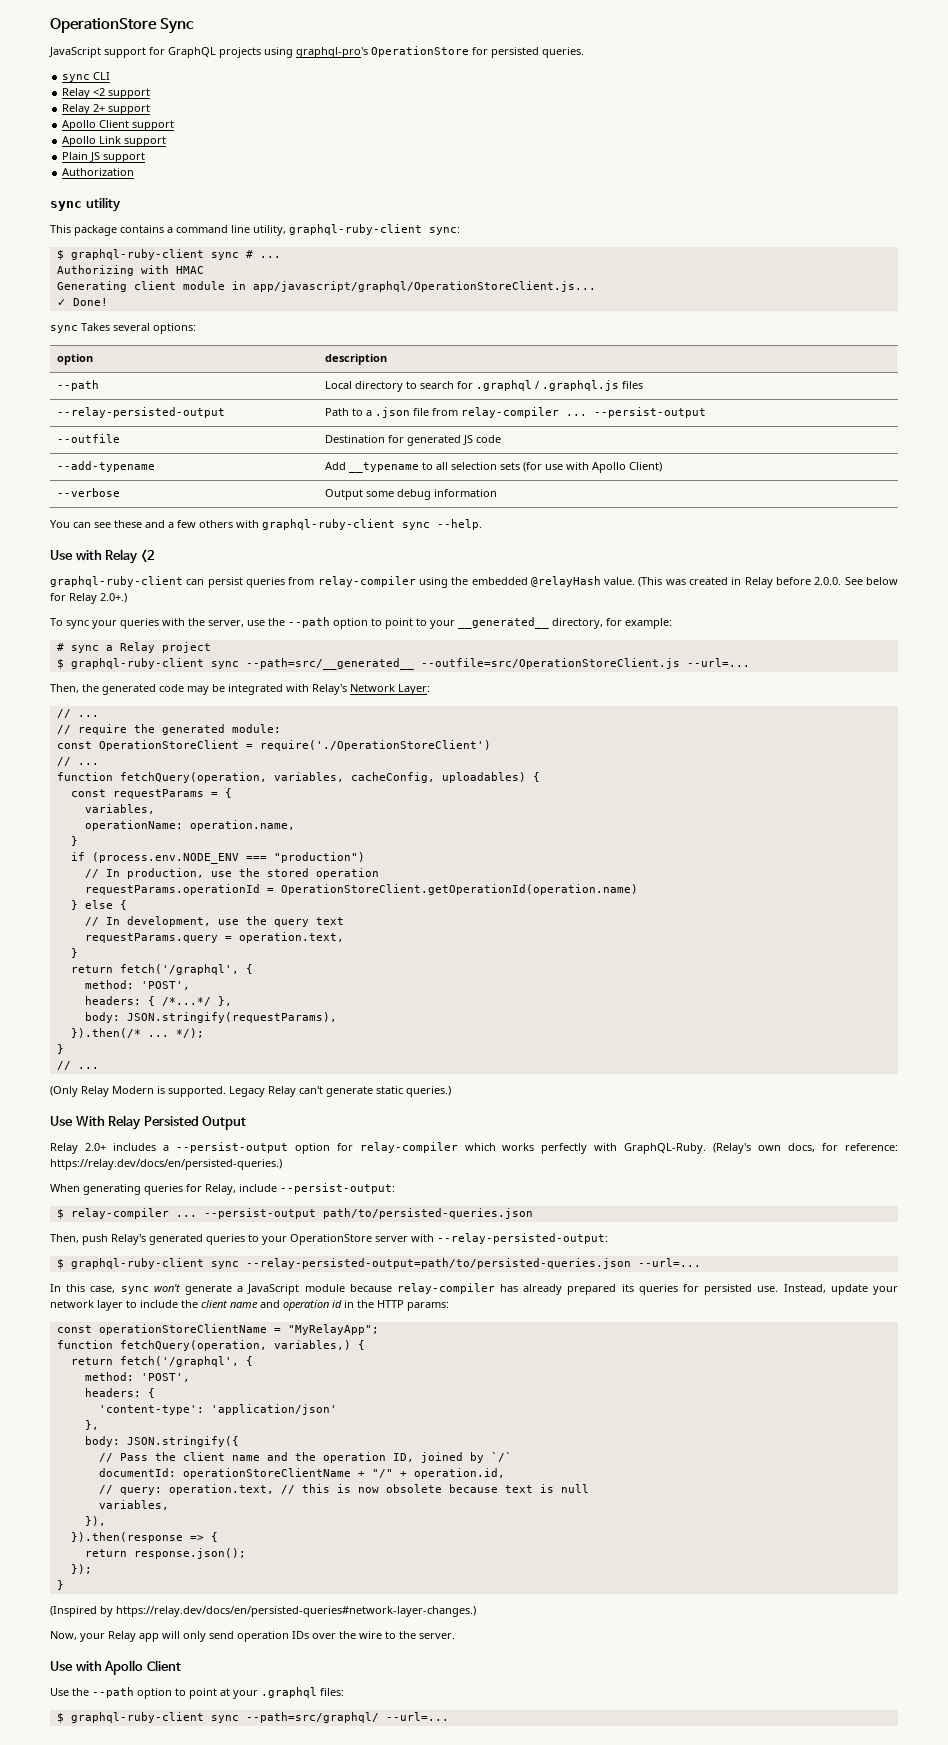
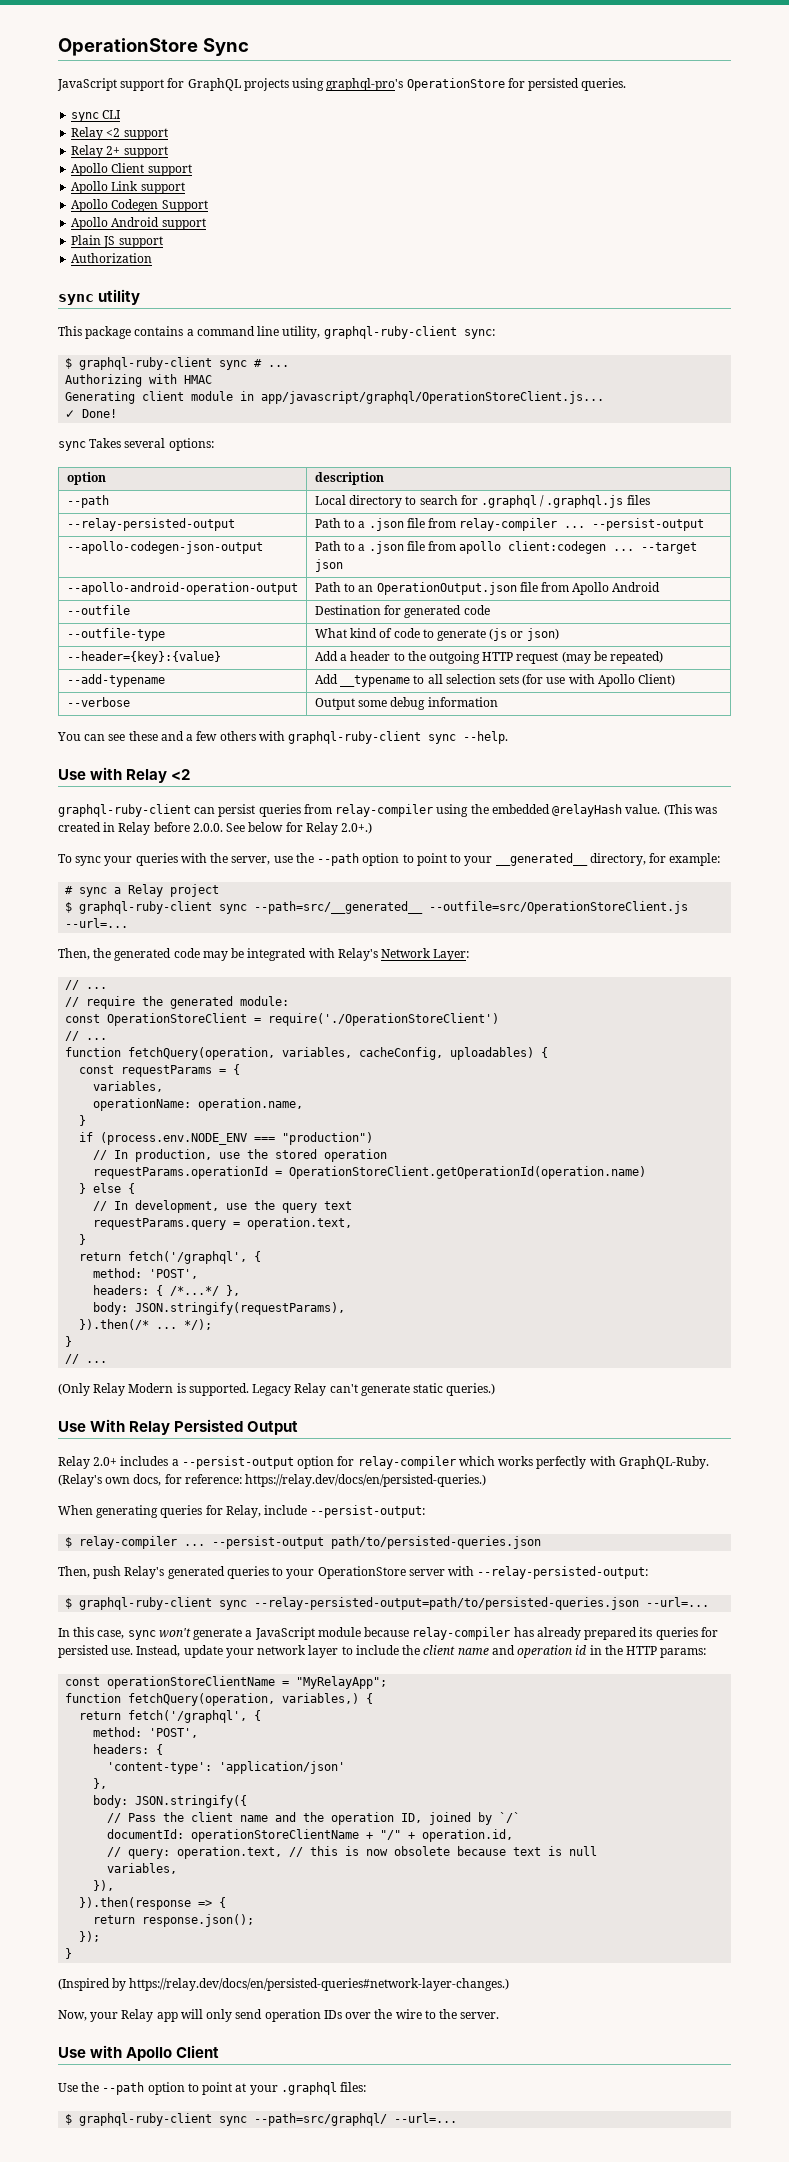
+ Apollo Codegen Support
+ Apollo Android support
+ --apollo-codegen-json-output | Path to a .json file from apollo client:codegen ... --target json
+ --apollo-android-operation-output | Path to an OperationOutput.json file from Apollo Android
- --outfile | Destination for generated JS code
+ --outfile | Destination for generated code
+ --outfile-type | What kind of code to generate (js or json)
+ --header={key}:{value} | Add a header to the outgoing HTTP request (may be repeated)

